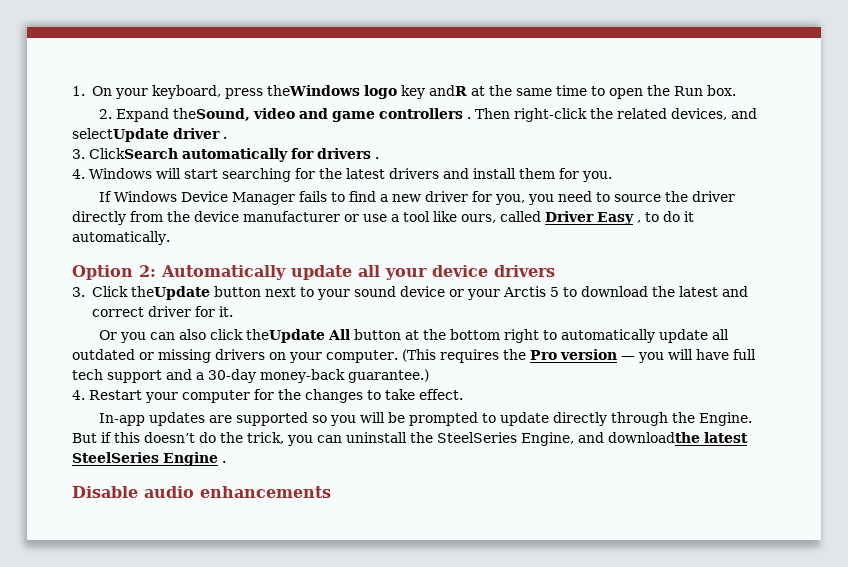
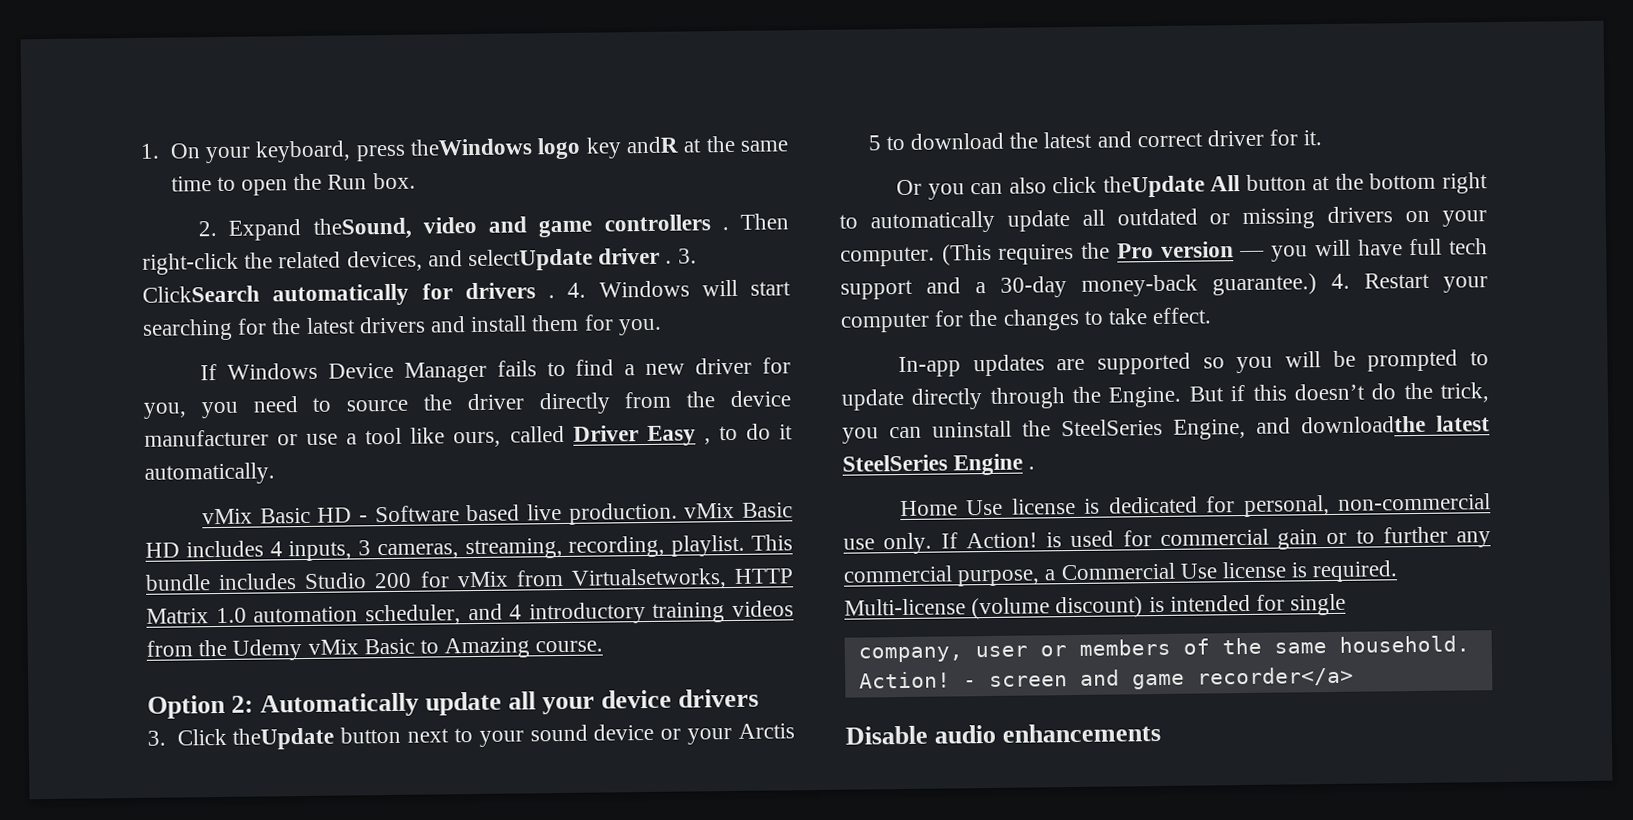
- Then right-click the related devices, and selectUpdate driver .
- 3. ClickSearch automatically for drivers .
- 4. Windows will start searching for the latest drivers and install them for you.
+ Then right-click the related devices, and selectUpdate driver . 3. ClickSearch automatically for drivers . 4. Windows will start searching for the latest drivers and install them for you.
+ vMix Basic HD - Software based live production. vMix Basic HD includes 4 inputs, 3 cameras, streaming, recording, playlist. This bundle includes Studio 200 for vMix from Virtualsetworks, HTTP Matrix 1.0 automation scheduler, and 4 introductory training videos from the Udemy vMix Basic to Amazing course.
- (This requires the Pro version — you will have full tech support and a 30-day money-back guarantee.)
- 4. Restart your computer for the changes to take effect.
+ (This requires the Pro version — you will have full tech support and a 30-day money-back guarantee.) 4. Restart your computer for the changes to take effect.
+ Home Use license is dedicated for personal, non-commercial use only. If Action! is used for commercial gain or to further any commercial purpose, a Commercial Use license is required. Multi-license (volume discount) is intended for single
+ company, user or members of the same household. Action! - screen and game recorder</a>

